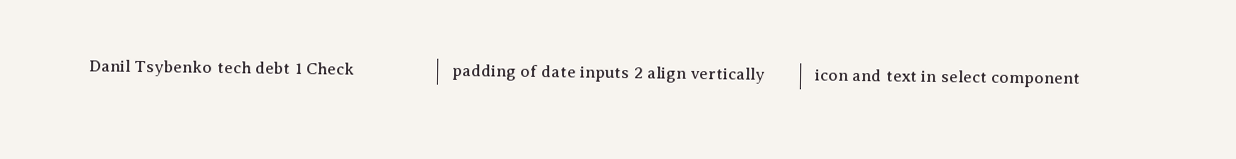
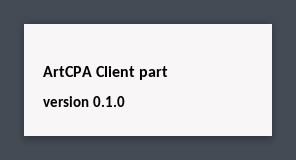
- Danil Tsybenko tech debt 1 Check padding of date inputs 2 align vertically icon and text in select component
+ ArtCPA Client part
+ version 0.1.0

